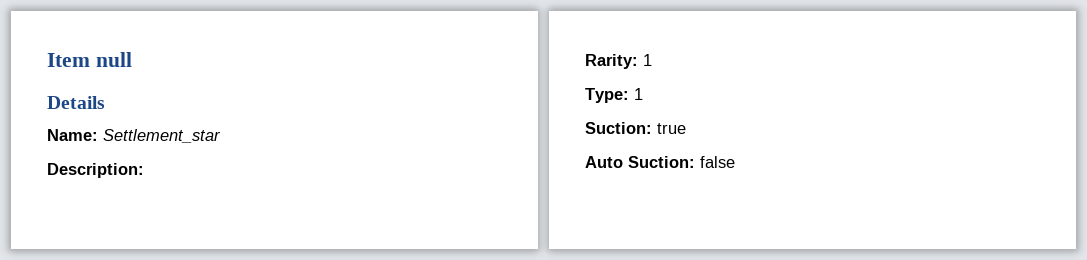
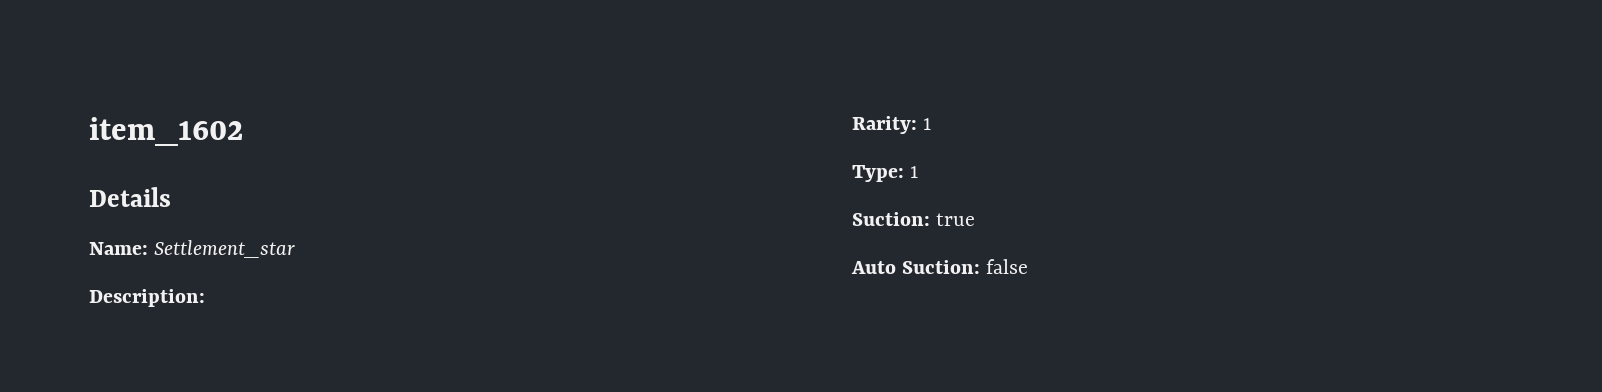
- Item null
+ item_1602

